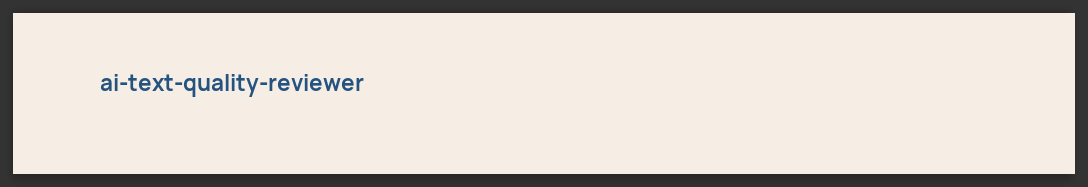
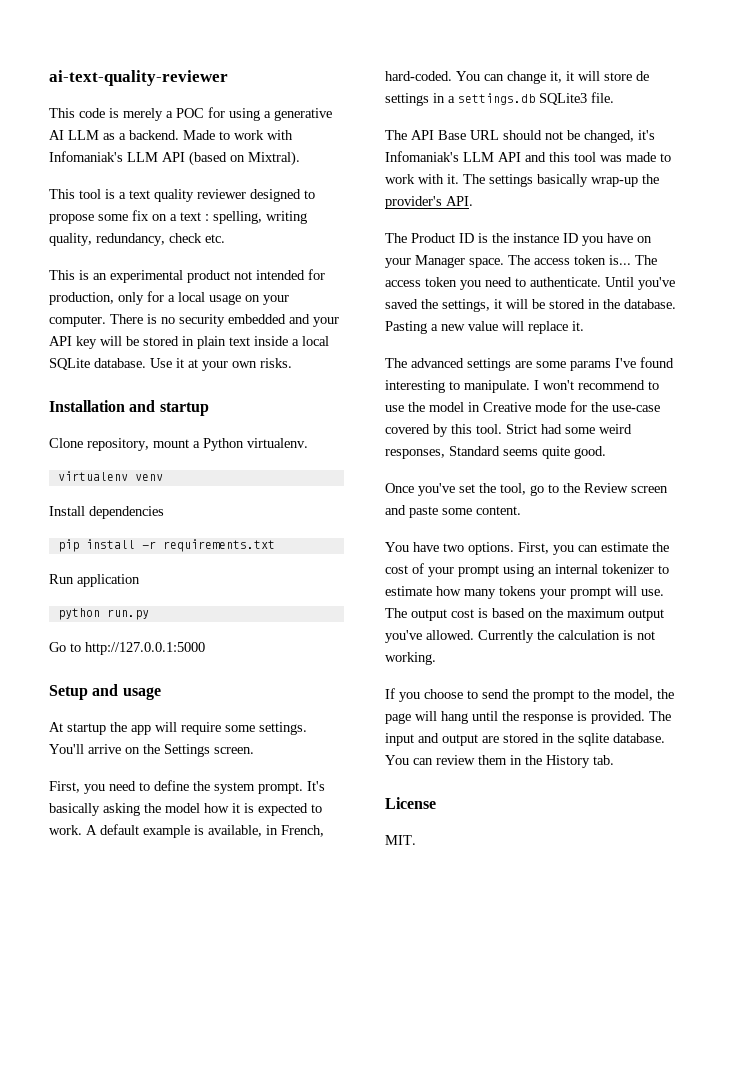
+ This code is merely a POC for using a generative AI LLM as a backend. Made to work with Infomaniak's LLM API (based on Mixtral).
+ This tool is a text quality reviewer designed to propose some fix on a text : spelling, writing quality, redundancy, check etc.
+ This is an experimental product not intended for production, only for a local usage on your computer. There is no security embedded and your API key will be stored in plain text inside a local SQLite database. Use it at your own risks.
+ Installation and startup
+ Clone repository, mount a Python virtualenv.
+ virtualenv venv
+ Install dependencies
+ pip install -r requirements.txt
+ Run application
+ python run.py
+ Go to http://127.0.0.1:5000
+ Setup and usage
+ At startup the app will require some settings. You'll arrive on the Settings screen.
+ First, you need to define the system prompt. It's basically asking the model how it is expected to work. A default example is available, in French, hard-coded. You can change it, it will store de settings in a settings.db SQLite3 file.
+ The API Base URL should not be changed, it's Infomaniak's LLM API and this tool was made to work with it. The settings basically wrap-up the provider's API.
+ The Product ID is the instance ID you have on your Manager space. The access token is... The access token you need to authenticate. Until you've saved the settings, it will be stored in the database. Pasting a new value will replace it.
+ The advanced settings are some params I've found interesting to manipulate. I won't recommend to use the model in Creative mode for the use-case covered by this tool. Strict had some weird responses, Standard seems quite good.
+ Once you've set the tool, go to the Review screen and paste some content.
+ You have two options. First, you can estimate the cost of your prompt using an internal tokenizer to estimate how many tokens your prompt will use. The output cost is based on the maximum output you've allowed. Currently the calculation is not working.
+ If you choose to send the prompt to the model, the page will hang until the response is provided. The input and output are stored in the sqlite database. You can review them in the History tab.
+ License
+ MIT.

